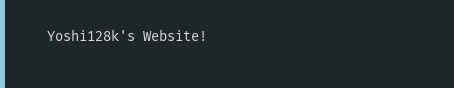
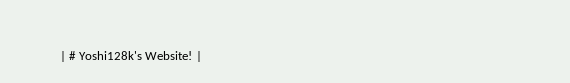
- Yoshi128k's Website!
+ | # Yoshi128k's Website! |

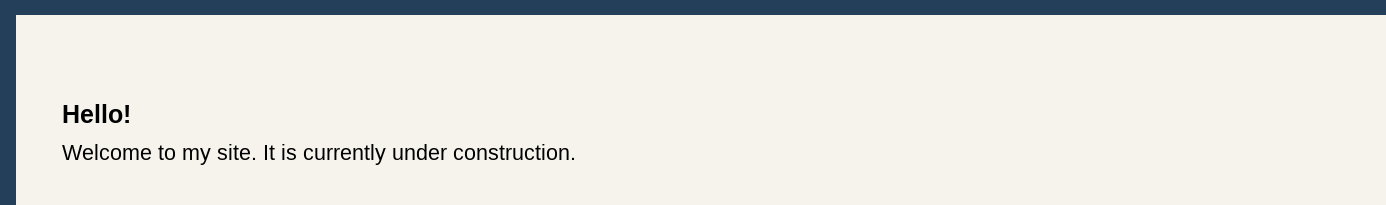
- | # Yoshi128k's Website! |
+ Hello!
+ Welcome to my site. It is currently under construction.

